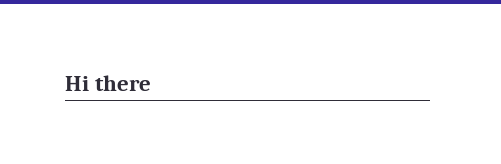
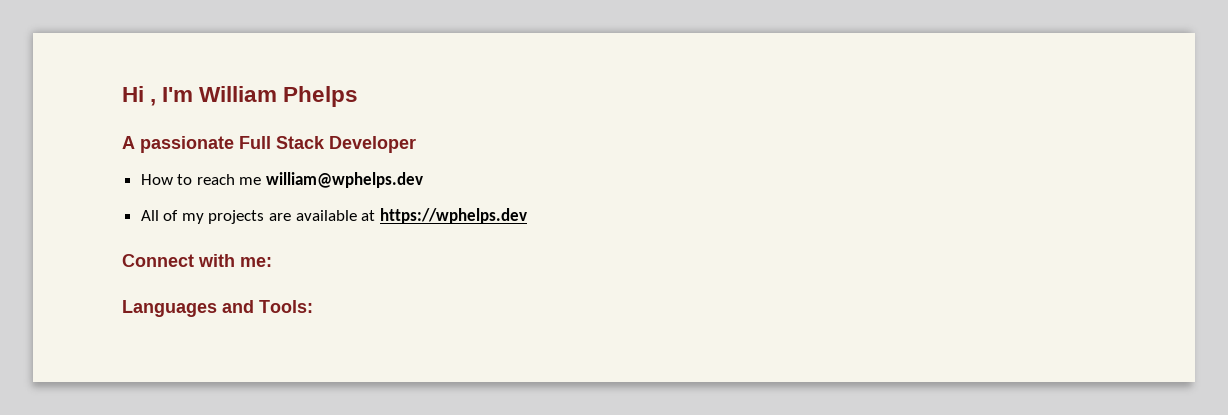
- Hi there
+ Hi , I'm William Phelps
+ A passionate Full Stack Developer
+ How to reach me william@wphelps.dev
+ All of my projects are available at https://wphelps.dev
+ Connect with me:
+ Languages and Tools:

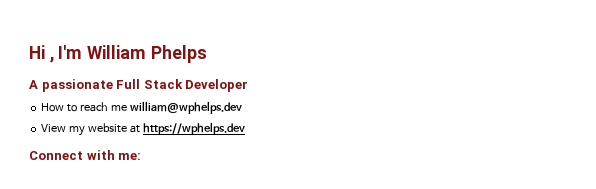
- All of my projects are available at https://wphelps.dev
+ View my website at https://wphelps.dev
- Languages and Tools:

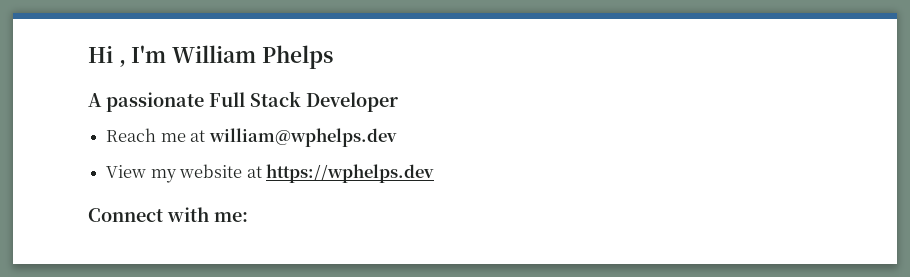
- How to reach me william@wphelps.dev
+ Reach me at william@wphelps.dev

